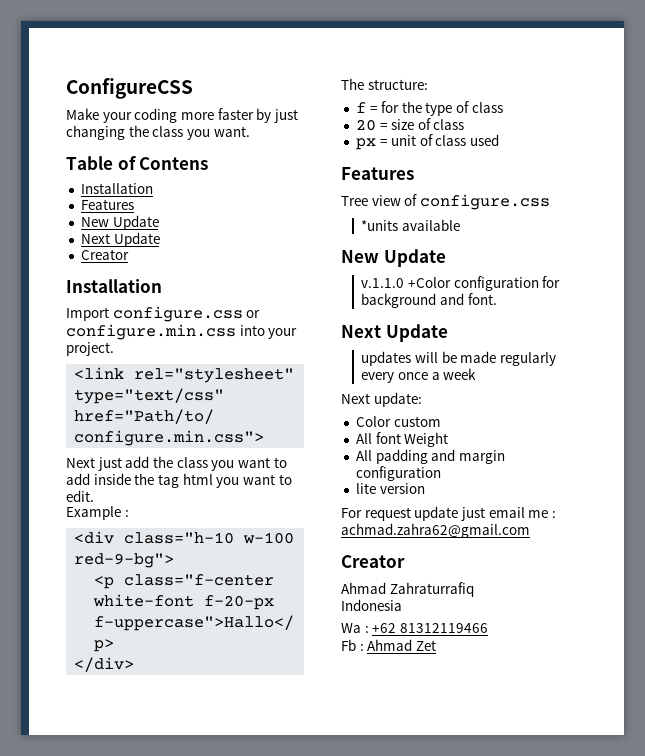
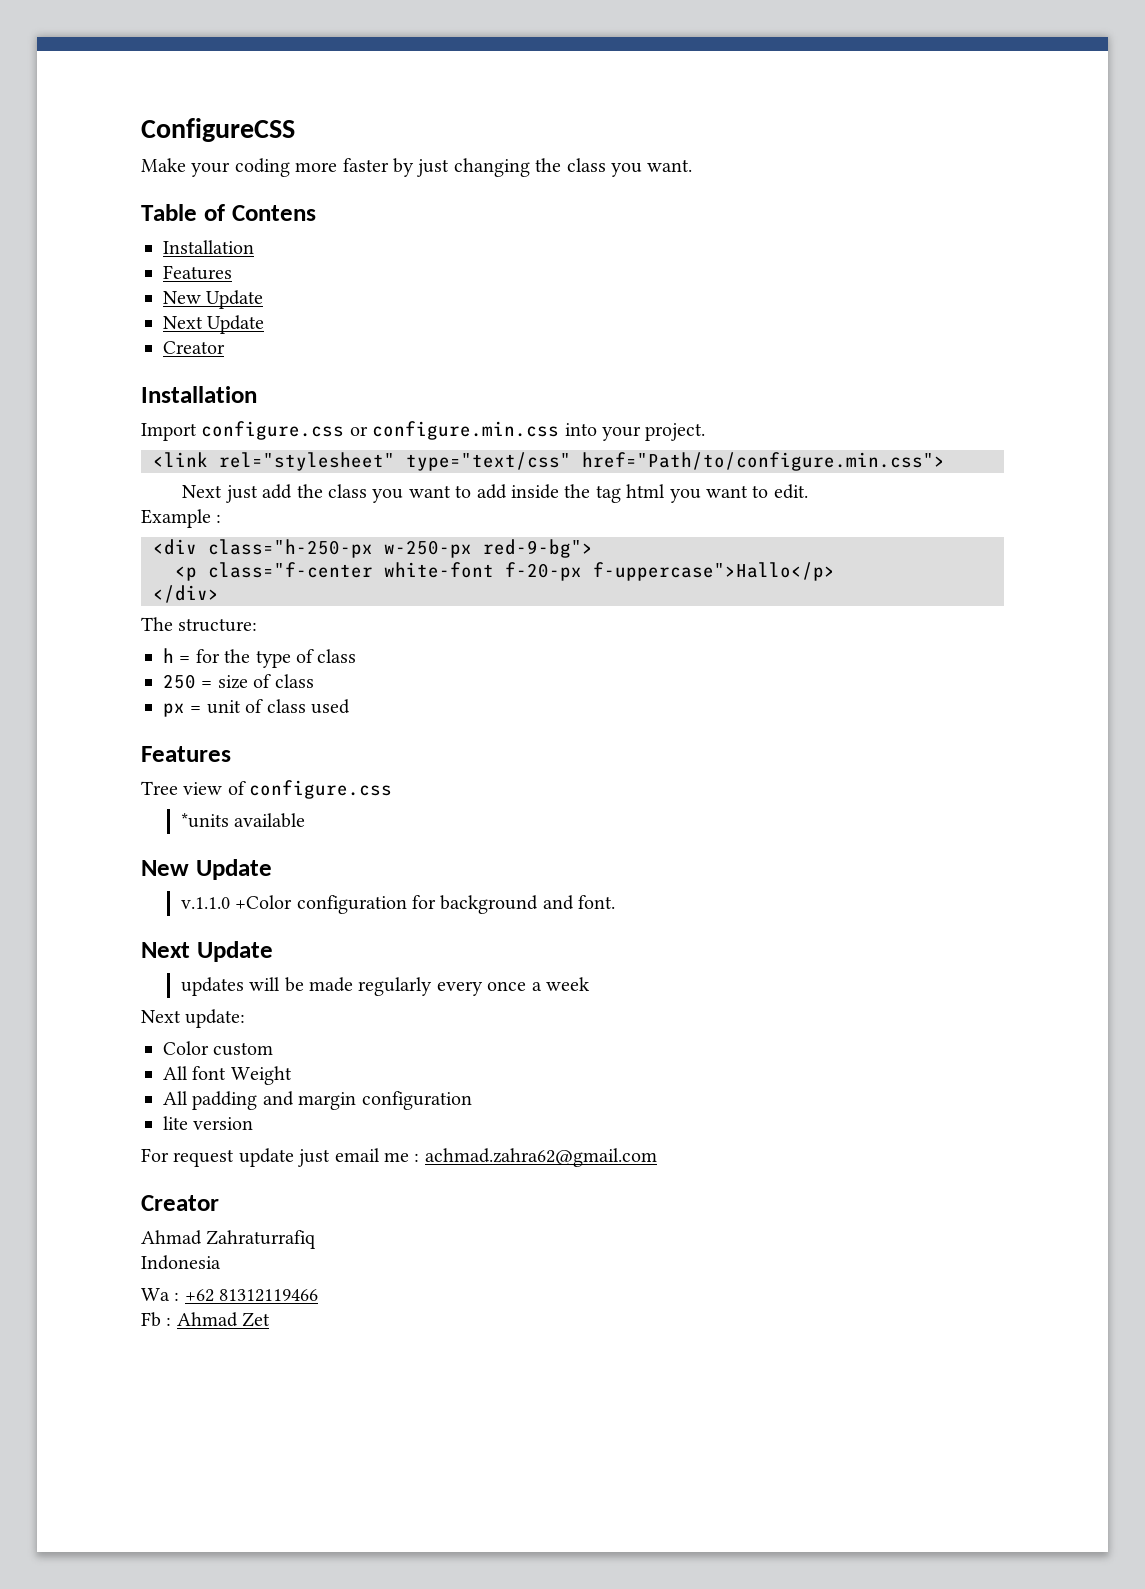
- <div class="h-10 w-100 red-9-bg">
+ <div class="h-250-px w-250-px red-9-bg">
- f = for the type of class
+ h = for the type of class
- 20 = size of class
+ 250 = size of class

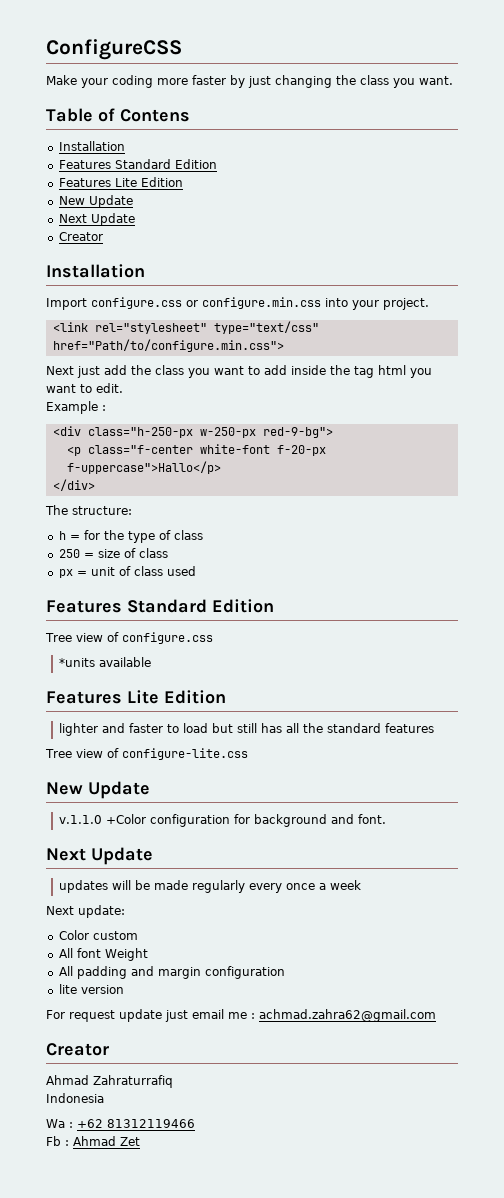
  Table of Contens
  Installation
- Features
+ Features Standard Edition
+ Features Lite Edition
  px = unit of class used
- Features
+ Features Standard Edition
  *units available
+ Features Lite Edition
+ lighter and faster to load but still has all the standard features
+ Tree view of configure-lite.css

